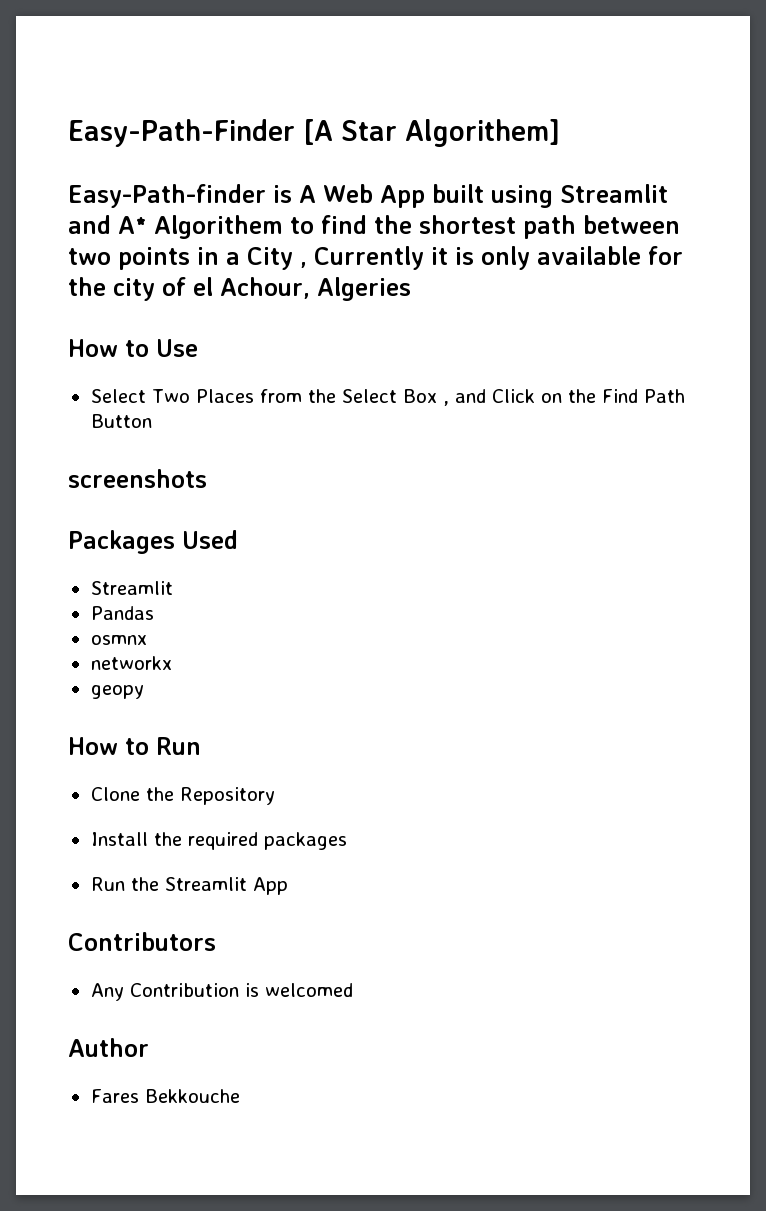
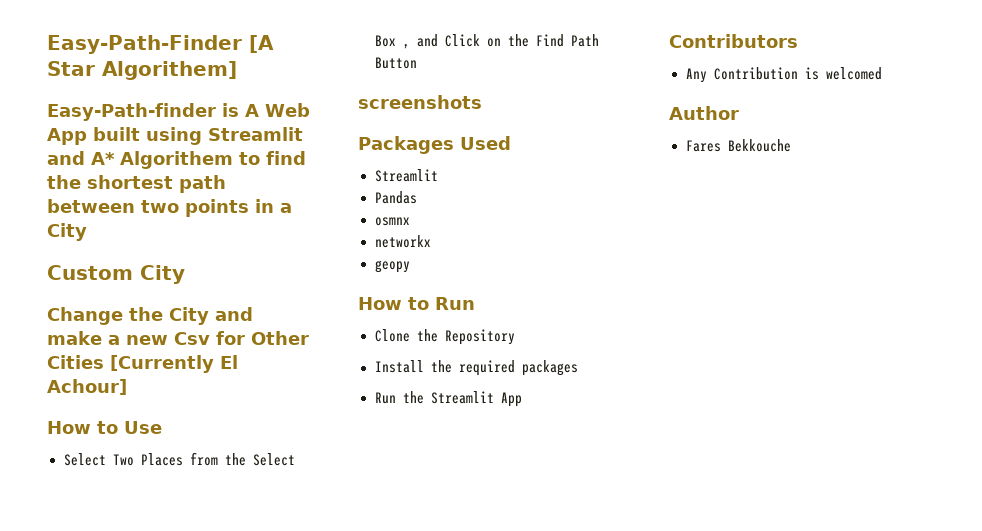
- Easy-Path-finder is A Web App built using Streamlit and A* Algorithem to find the shortest path between two points in a City , Currently it is only available for the city of el Achour, Algeries
+ Easy-Path-finder is A Web App built using Streamlit and A* Algorithem to find the shortest path between two points in a City
+ Custom City
+ Change the City and make a new Csv for Other Cities [Currently El Achour]

